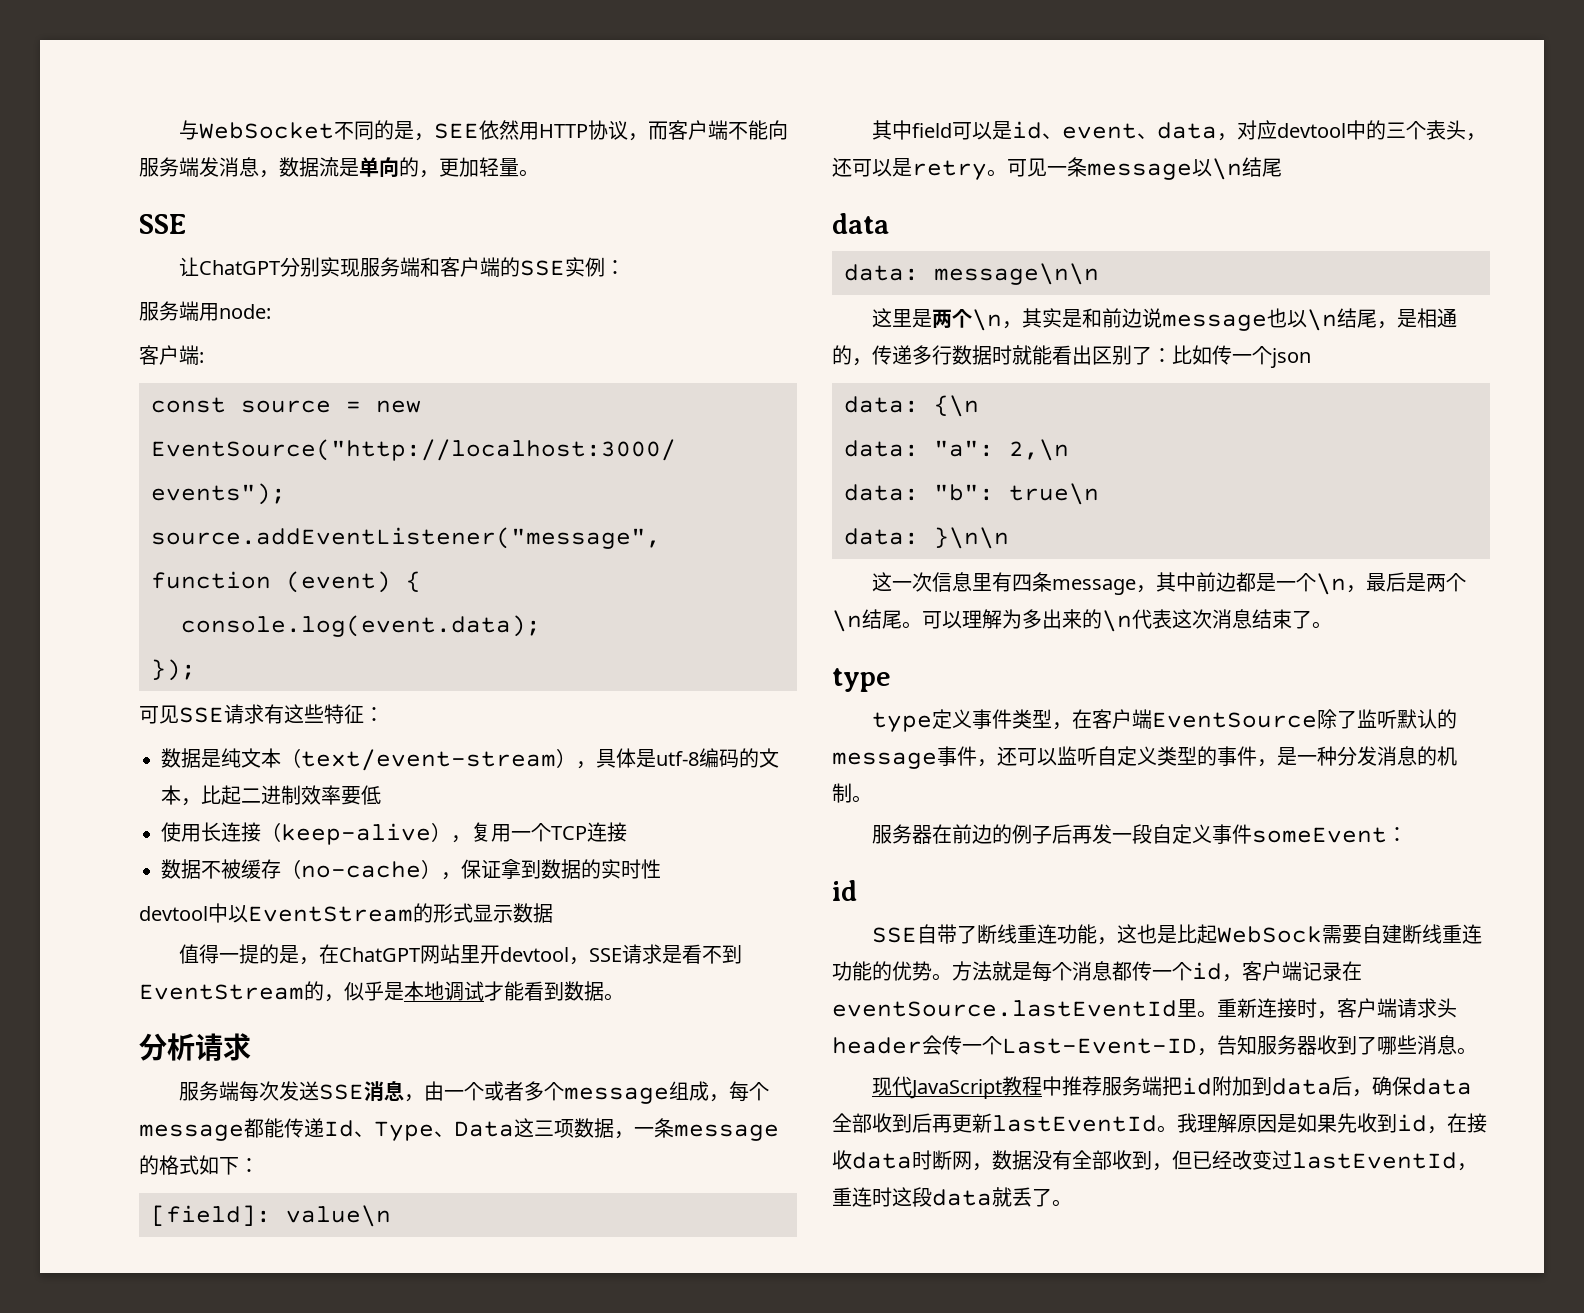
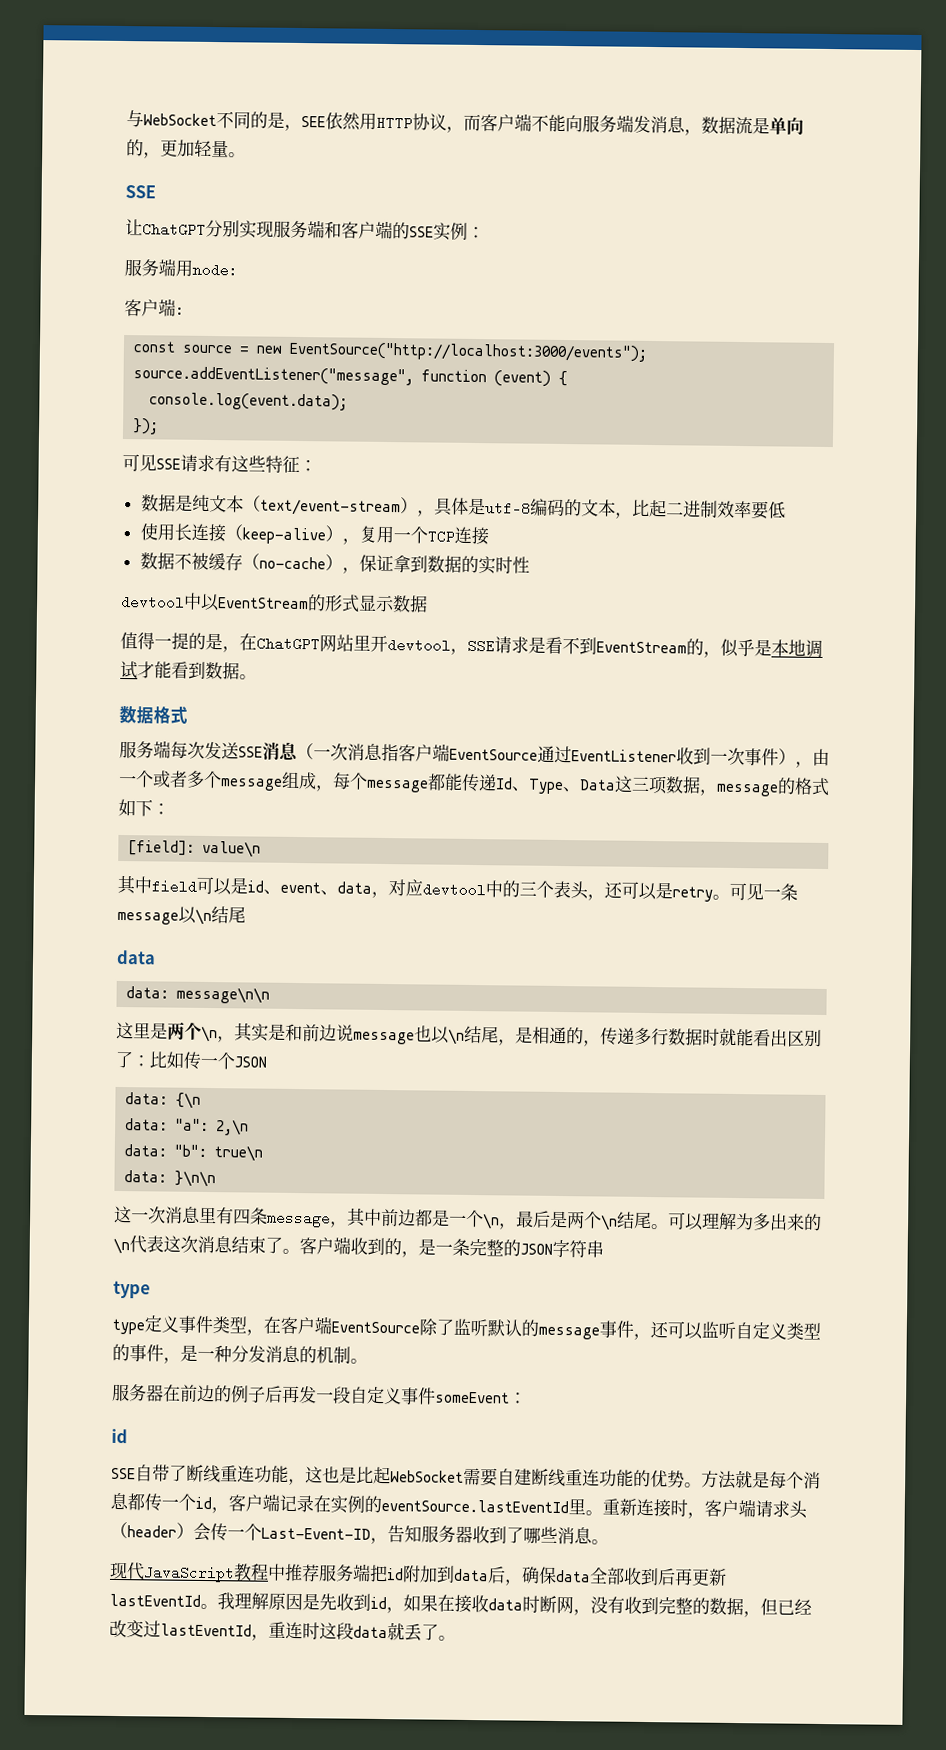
- 分析请求
+ 数据格式
- 服务端每次发送SSE消息，由一个或者多个message组成，每个message都能传递Id、Type、Data这三项数据，一条message的格式如下：
+ 服务端每次发送SSE消息（一次消息指客户端EventSource通过EventListener收到一次事件），由一个或者多个message组成，每个message都能传递Id、Type、Data这三项数据，message的格式如下：
- 这里是两个\n，其实是和前边说message也以\n结尾，是相通的，传递多行数据时就能看出区别了：比如传一个json
+ 这里是两个\n，其实是和前边说message也以\n结尾，是相通的，传递多行数据时就能看出区别了：比如传一个JSON
- 这一次信息里有四条message，其中前边都是一个\n，最后是两个\n结尾。
+ 这一次消息里有四条message，其中前边都是一个\n，最后是两个\n结尾。
+ 客户端收到的，是一条完整的JSON字符串
- SSE自带了断线重连功能，这也是比起WebSock需要自建断线重连功能的优势。
+ SSE自带了断线重连功能，这也是比起WebSocket需要自建断线重连功能的优势。
- 方法就是每个消息都传一个id，客户端记录在eventSource.lastEventId里。
+ 方法就是每个消息都传一个id，客户端记录在实例的eventSource.lastEventId里。
- 重新连接时，客户端请求头header会传一个Last-Event-ID，告知服务器收到了哪些消息。
+ 重新连接时，客户端请求头（header）会传一个Last-Event-ID，告知服务器收到了哪些消息。
- 我理解原因是如果先收到id，在接收data时断网，数据没有全部收到，但已经改变过lastEventId，重连时这段data就丢了。
+ 我理解原因是先收到id，如果在接收data时断网，没有收到完整的数据，但已经改变过lastEventId，重连时这段data就丢了。

